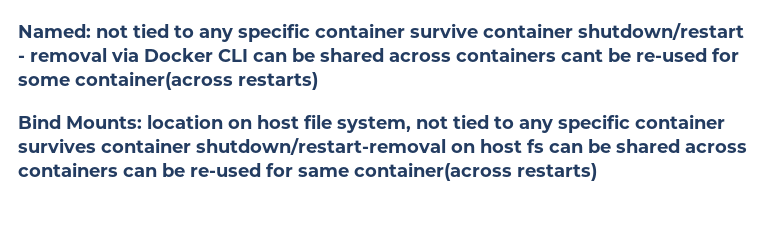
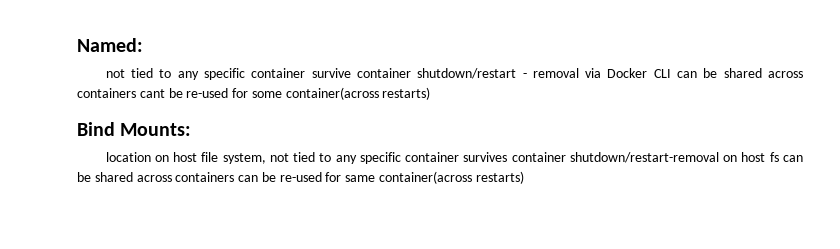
- Named: not tied to any specific container survive container shutdown/restart - removal via Docker CLI can be shared across containers cant be re-used for some container(across restarts)
+ Named:
+ not tied to any specific container survive container shutdown/restart - removal via Docker CLI can be shared across containers cant be re-used for some container(across restarts)
- Bind Mounts: location on host file system, not tied to any specific container survives container shutdown/restart-removal on host fs can be shared across containers can be re-used for same container(across restarts)
+ Bind Mounts:
+ location on host file system, not tied to any specific container survives container shutdown/restart-removal on host fs can be shared across containers can be re-used for same container(across restarts)

